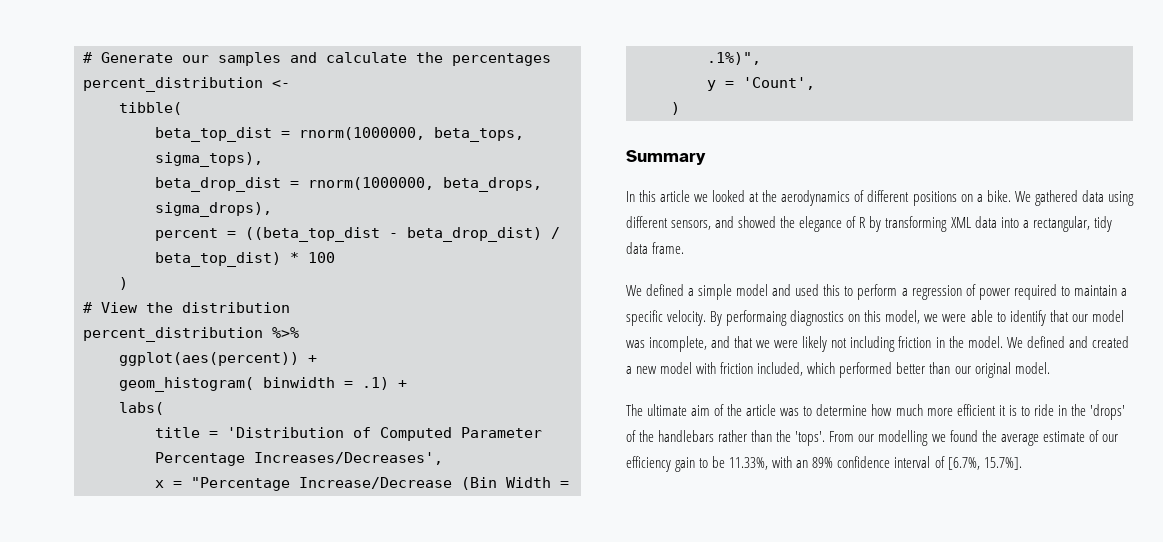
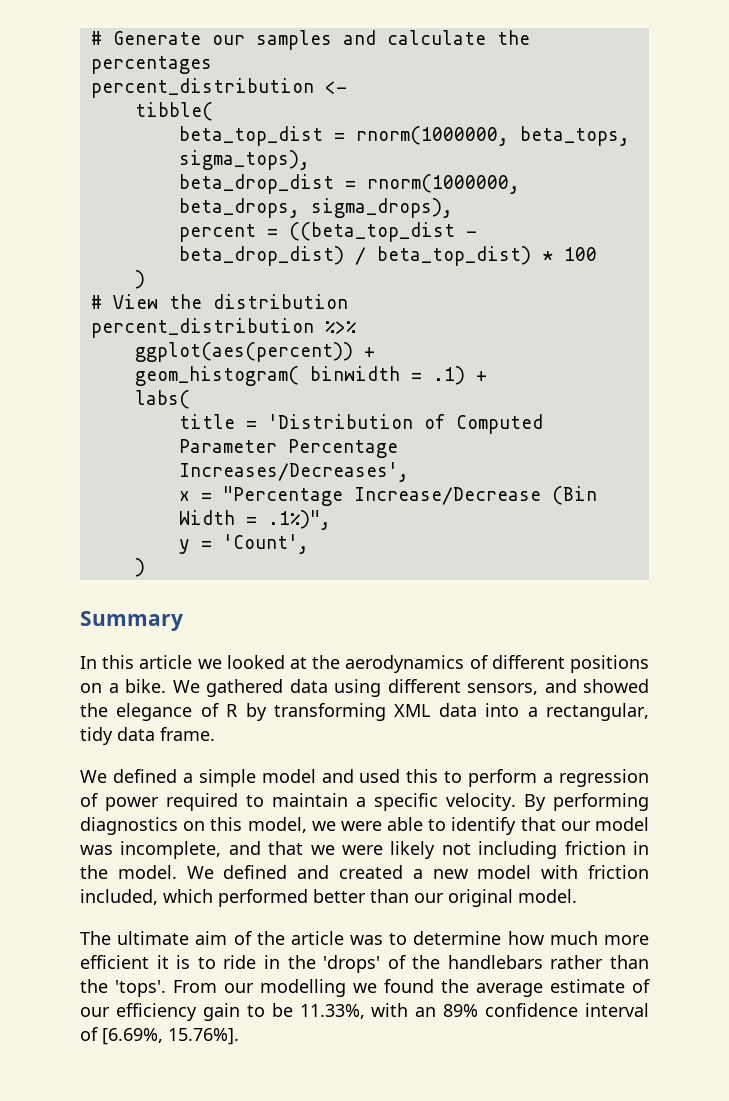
- By performaing diagnostics on this model, we were able to identify that our model was incomplete, and that we were likely not including friction in the model.
+ By performing diagnostics on this model, we were able to identify that our model was incomplete, and that we were likely not including friction in the model.
- From our modelling we found the average estimate of our efficiency gain to be 11.33%, with an 89% confidence interval of [6.7%, 15.7%].
+ From our modelling we found the average estimate of our efficiency gain to be 11.33%, with an 89% confidence interval of [6.69%, 15.76%].

